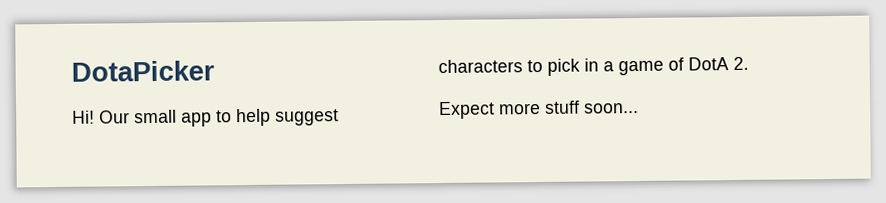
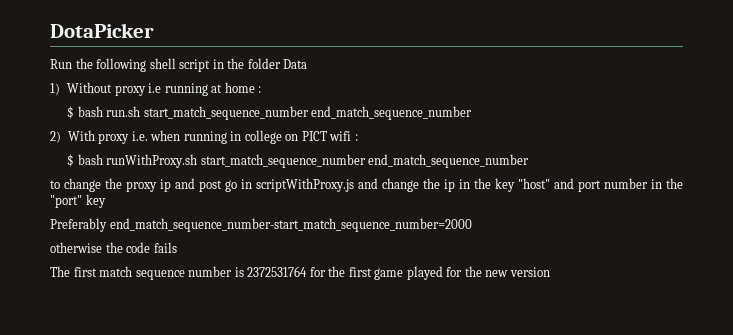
- Hi! Our small app to help suggest characters to pick in a game of DotA 2.
- Expect more stuff soon...
+ Run the following shell script in the folder Data
+ 1) Without proxy i.e running at home :
+ $ bash run.sh start_match_sequence_number end_match_sequence_number
+ 2) With proxy i.e. when running in college on PICT wifi :
+ $ bash runWithProxy.sh start_match_sequence_number end_match_sequence_number
+ to change the proxy ip and post go in scriptWithProxy.js and change the ip in the key "host" and port number in the "port" key
+ Preferably end_match_sequence_number-start_match_sequence_number=2000
+ otherwise the code fails
+ The first match sequence number is 2372531764 for the first game played for the new version

